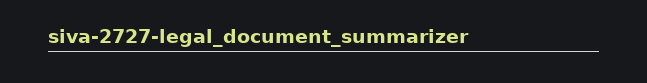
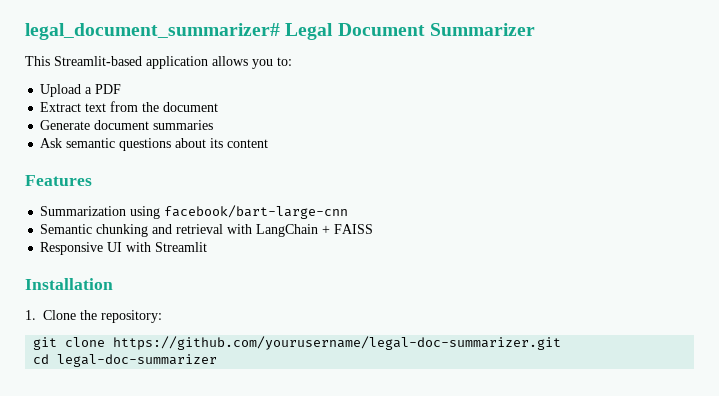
- siva-2727-legal_document_summarizer
+ legal_document_summarizer# Legal Document Summarizer
+ This Streamlit-based application allows you to:
+ Upload a PDF
+ Extract text from the document
+ Generate document summaries
+ Ask semantic questions about its content
+ Features
+ Summarization using facebook/bart-large-cnn
+ Semantic chunking and retrieval with LangChain + FAISS
+ Responsive UI with Streamlit
+ Installation
+ 1. Clone the repository:
+ git clone https://github.com/yourusername/legal-doc-summarizer.git
+ cd legal-doc-summarizer

